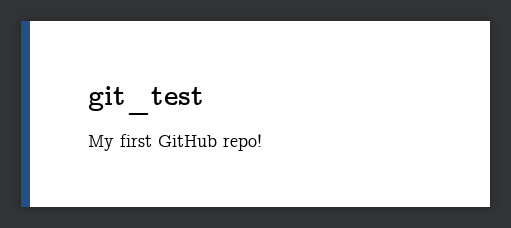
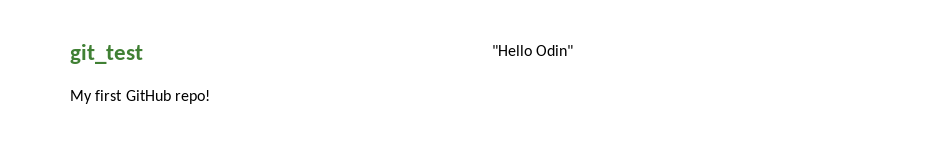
+ "Hello Odin"

